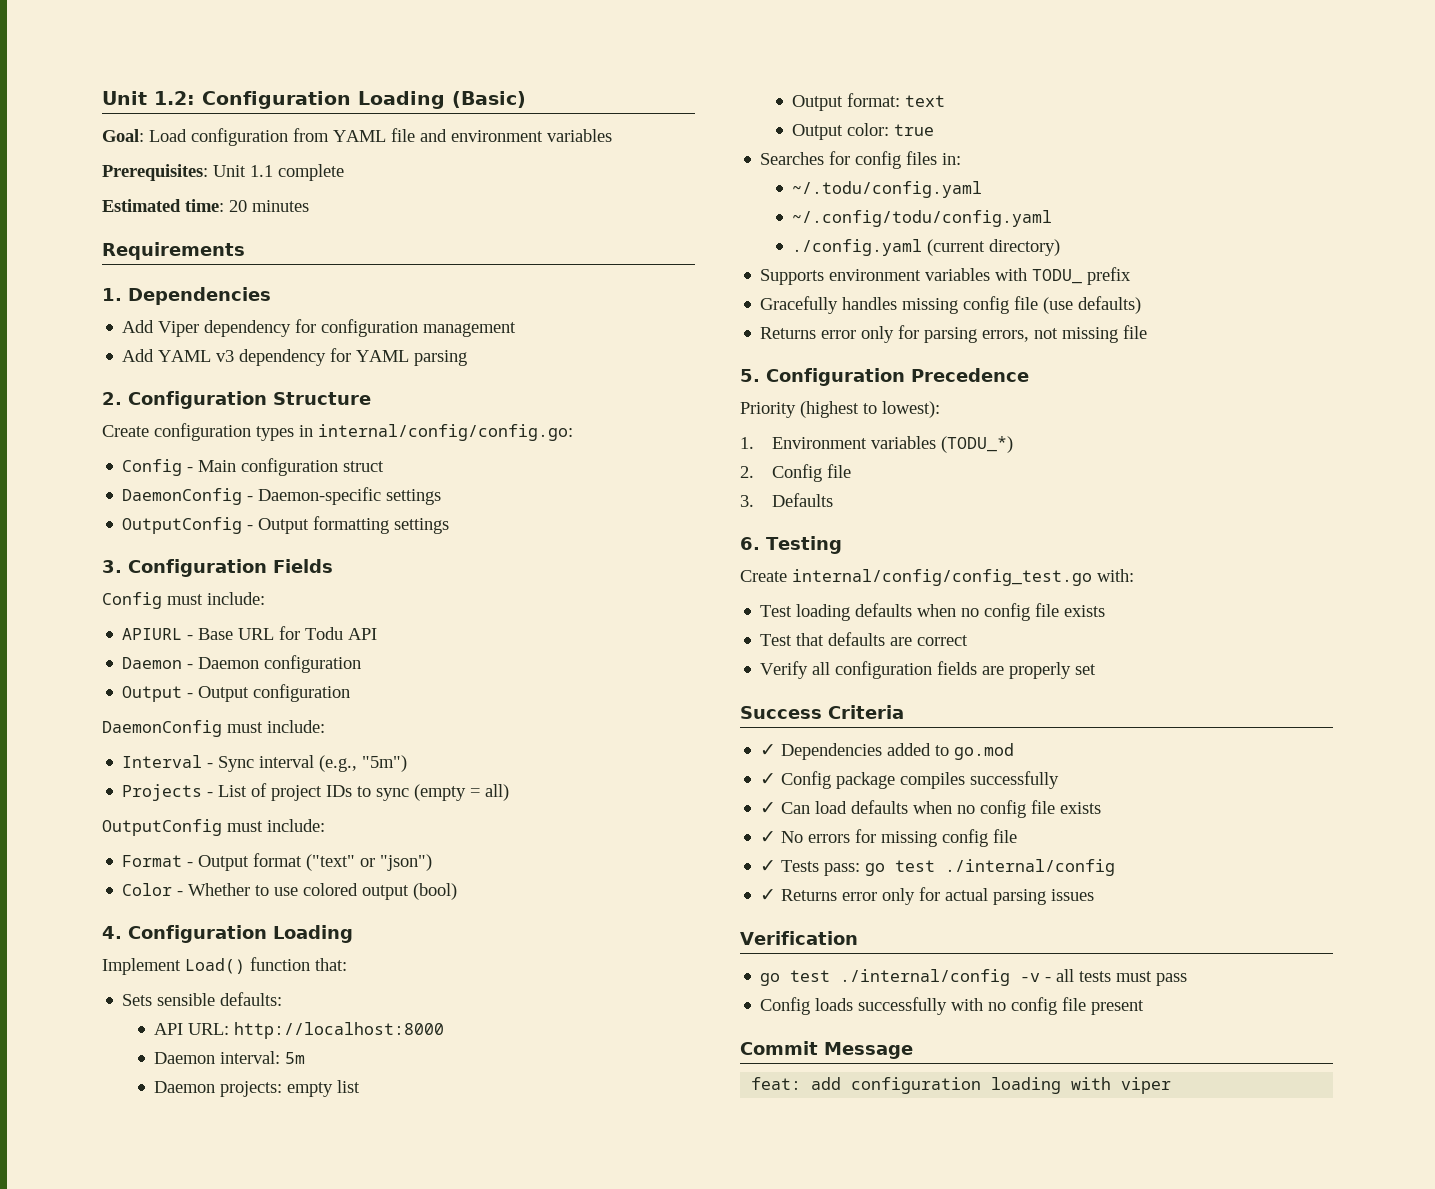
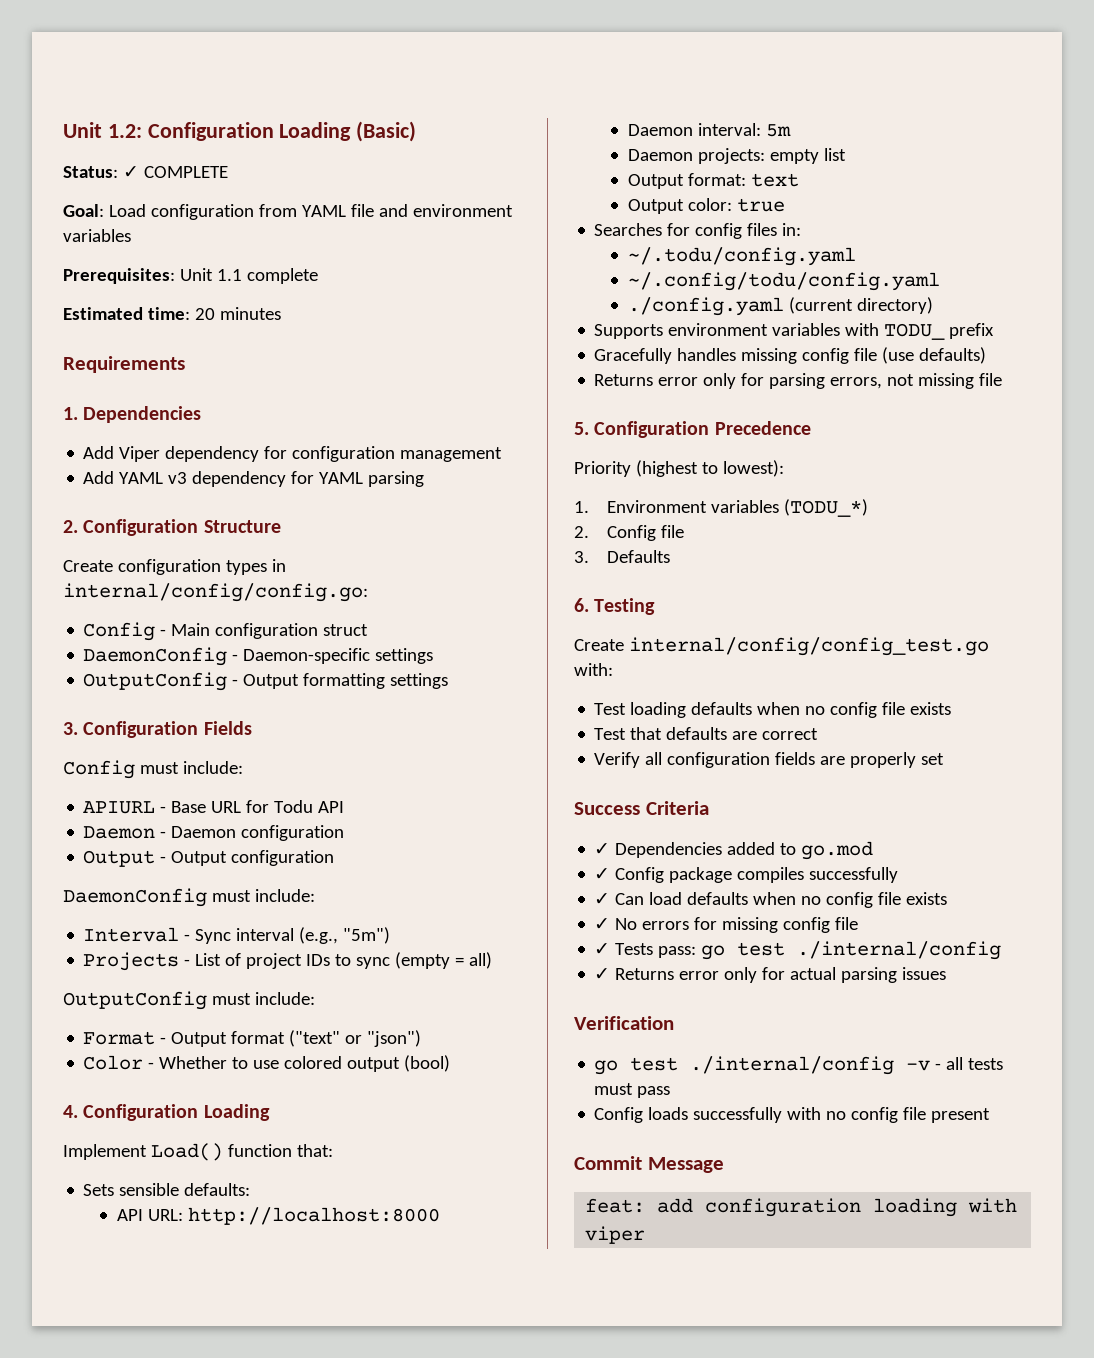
+ Status: ✓ COMPLETE

